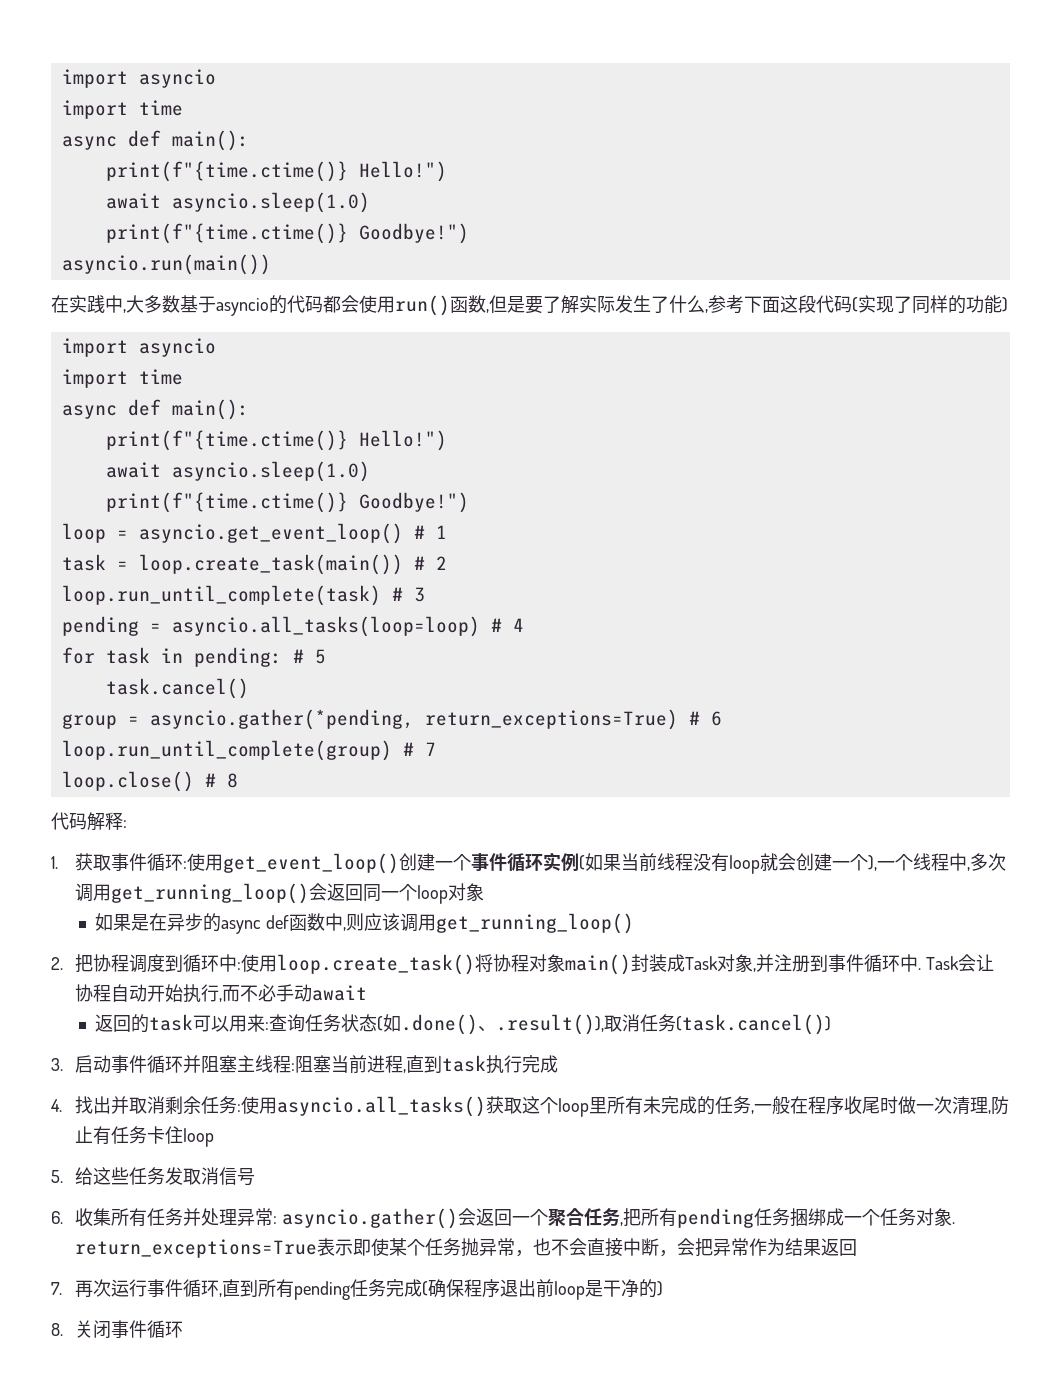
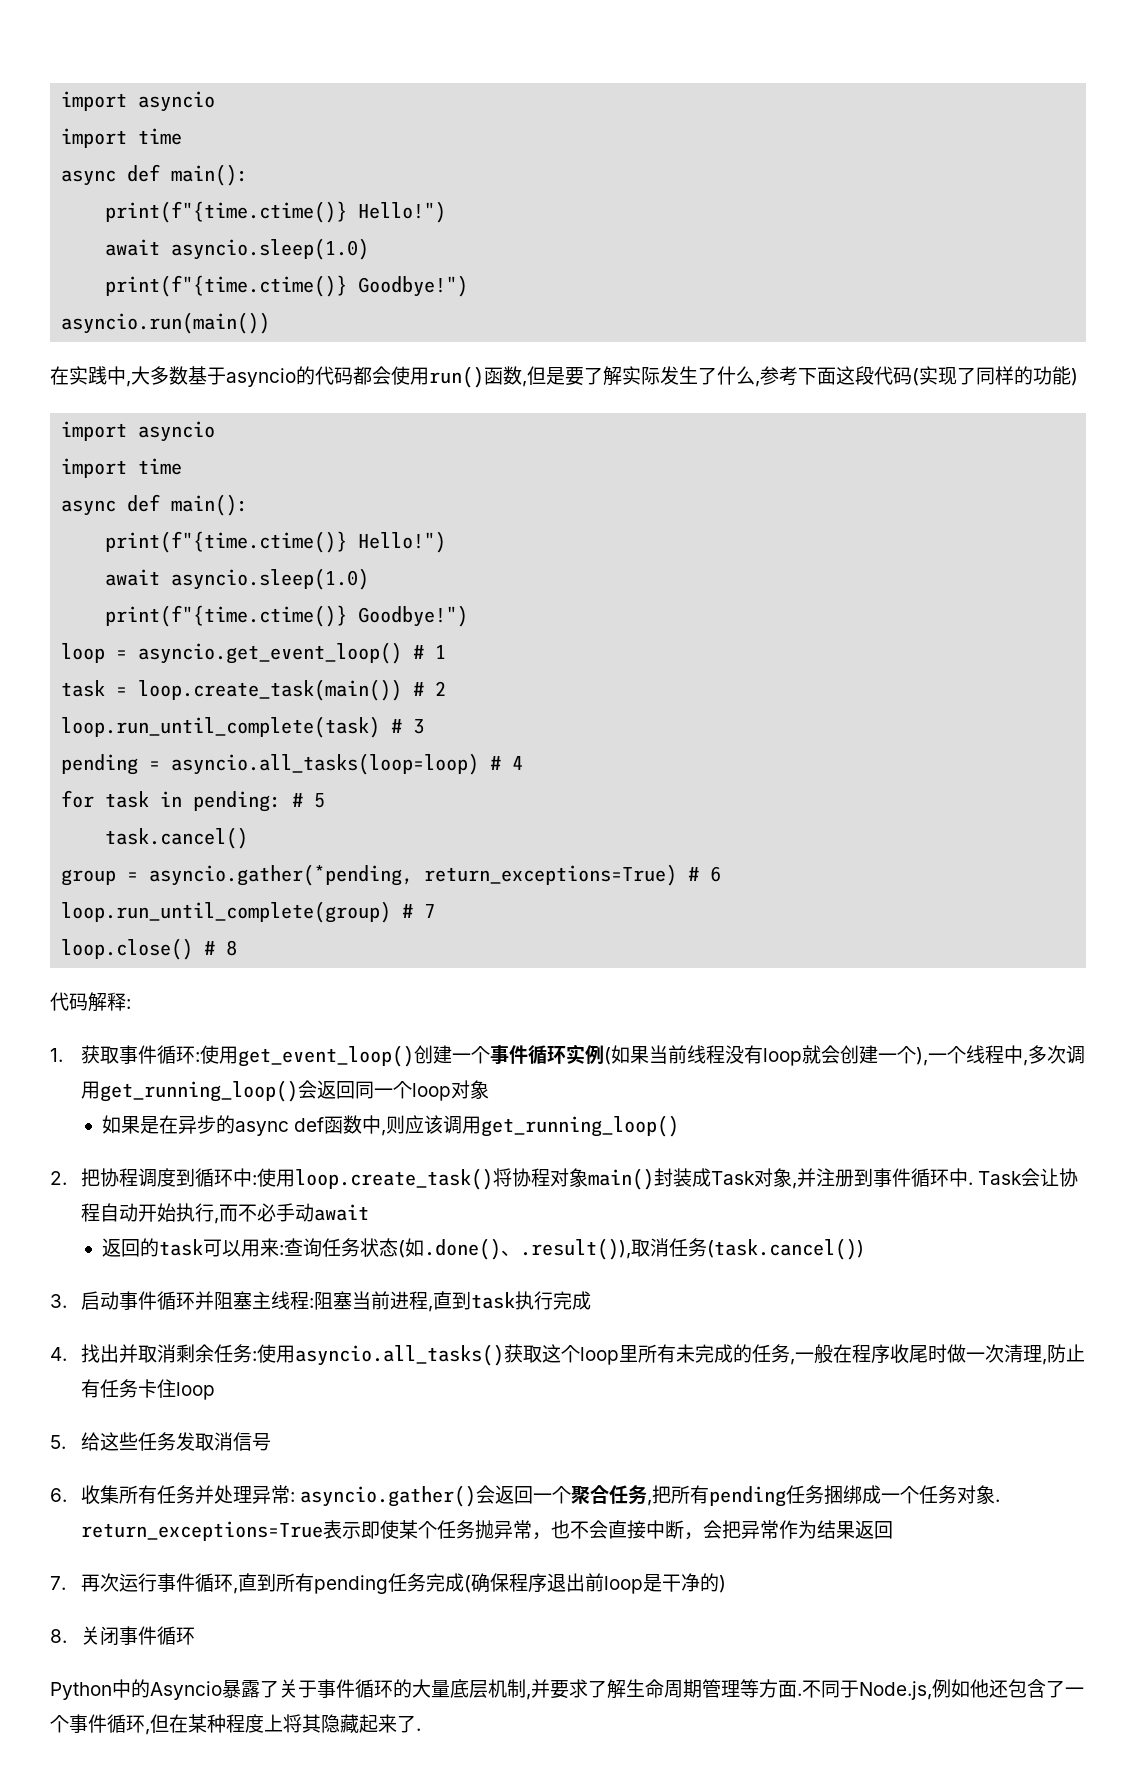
+ Python中的Asyncio暴露了关于事件循环的大量底层机制,并要求了解生命周期管理等方面.不同于Node.js,例如他还包含了一个事件循环,但在某种程度上将其隐藏起来了.

